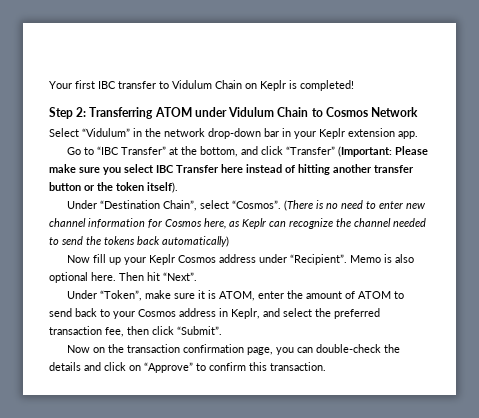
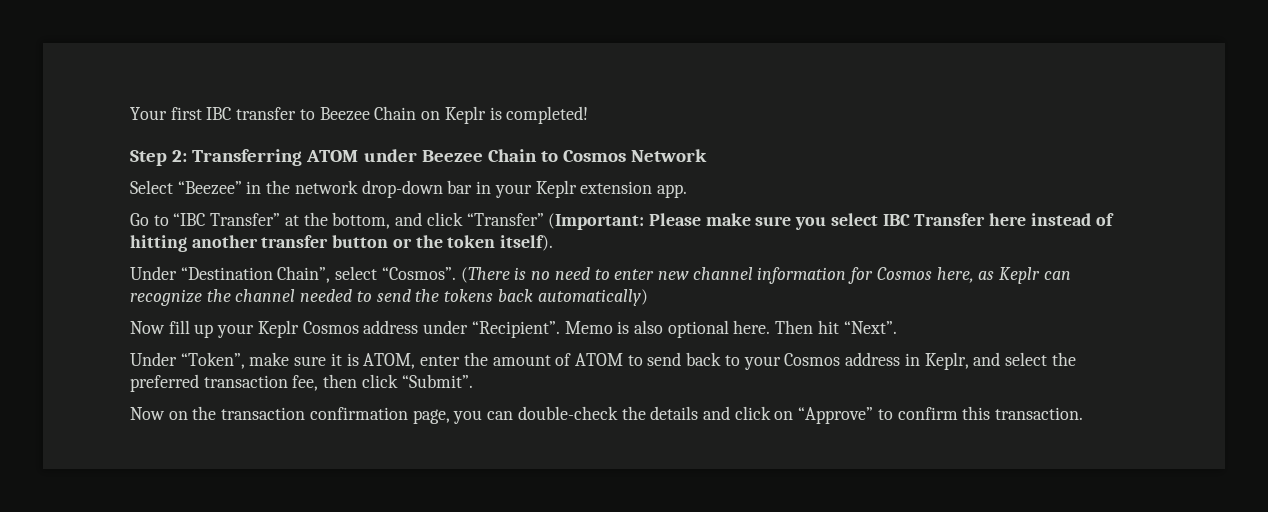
- Your first IBC transfer to Vidulum Chain on Keplr is completed!
+ Your first IBC transfer to Beezee Chain on Keplr is completed!
- Step 2: Transferring ATOM under Vidulum Chain to Cosmos Network
+ Step 2: Transferring ATOM under Beezee Chain to Cosmos Network
- Select “Vidulum” in the network drop-down bar in your Keplr extension app.
+ Select “Beezee” in the network drop-down bar in your Keplr extension app.

